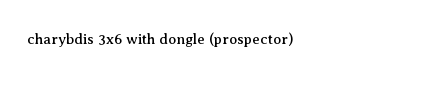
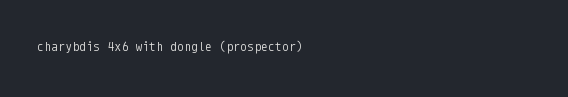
- charybdis 3x6 with dongle (prospector)
+ charybdis 4x6 with dongle (prospector)

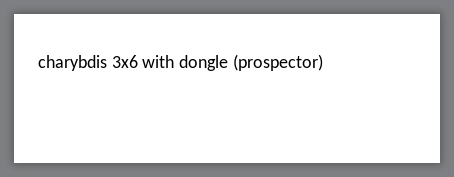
- charybdis 4x6 with dongle (prospector)
+ charybdis 3x6 with dongle (prospector)

